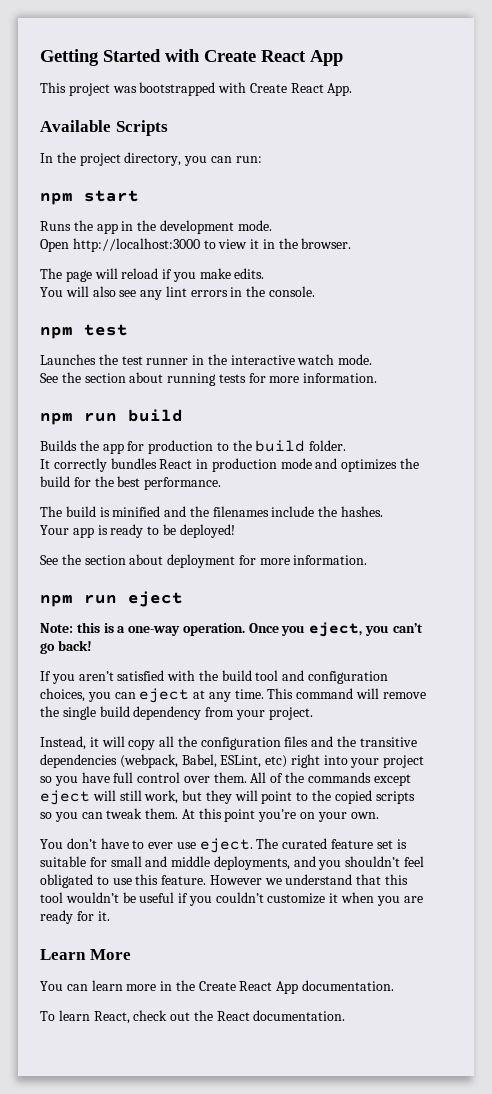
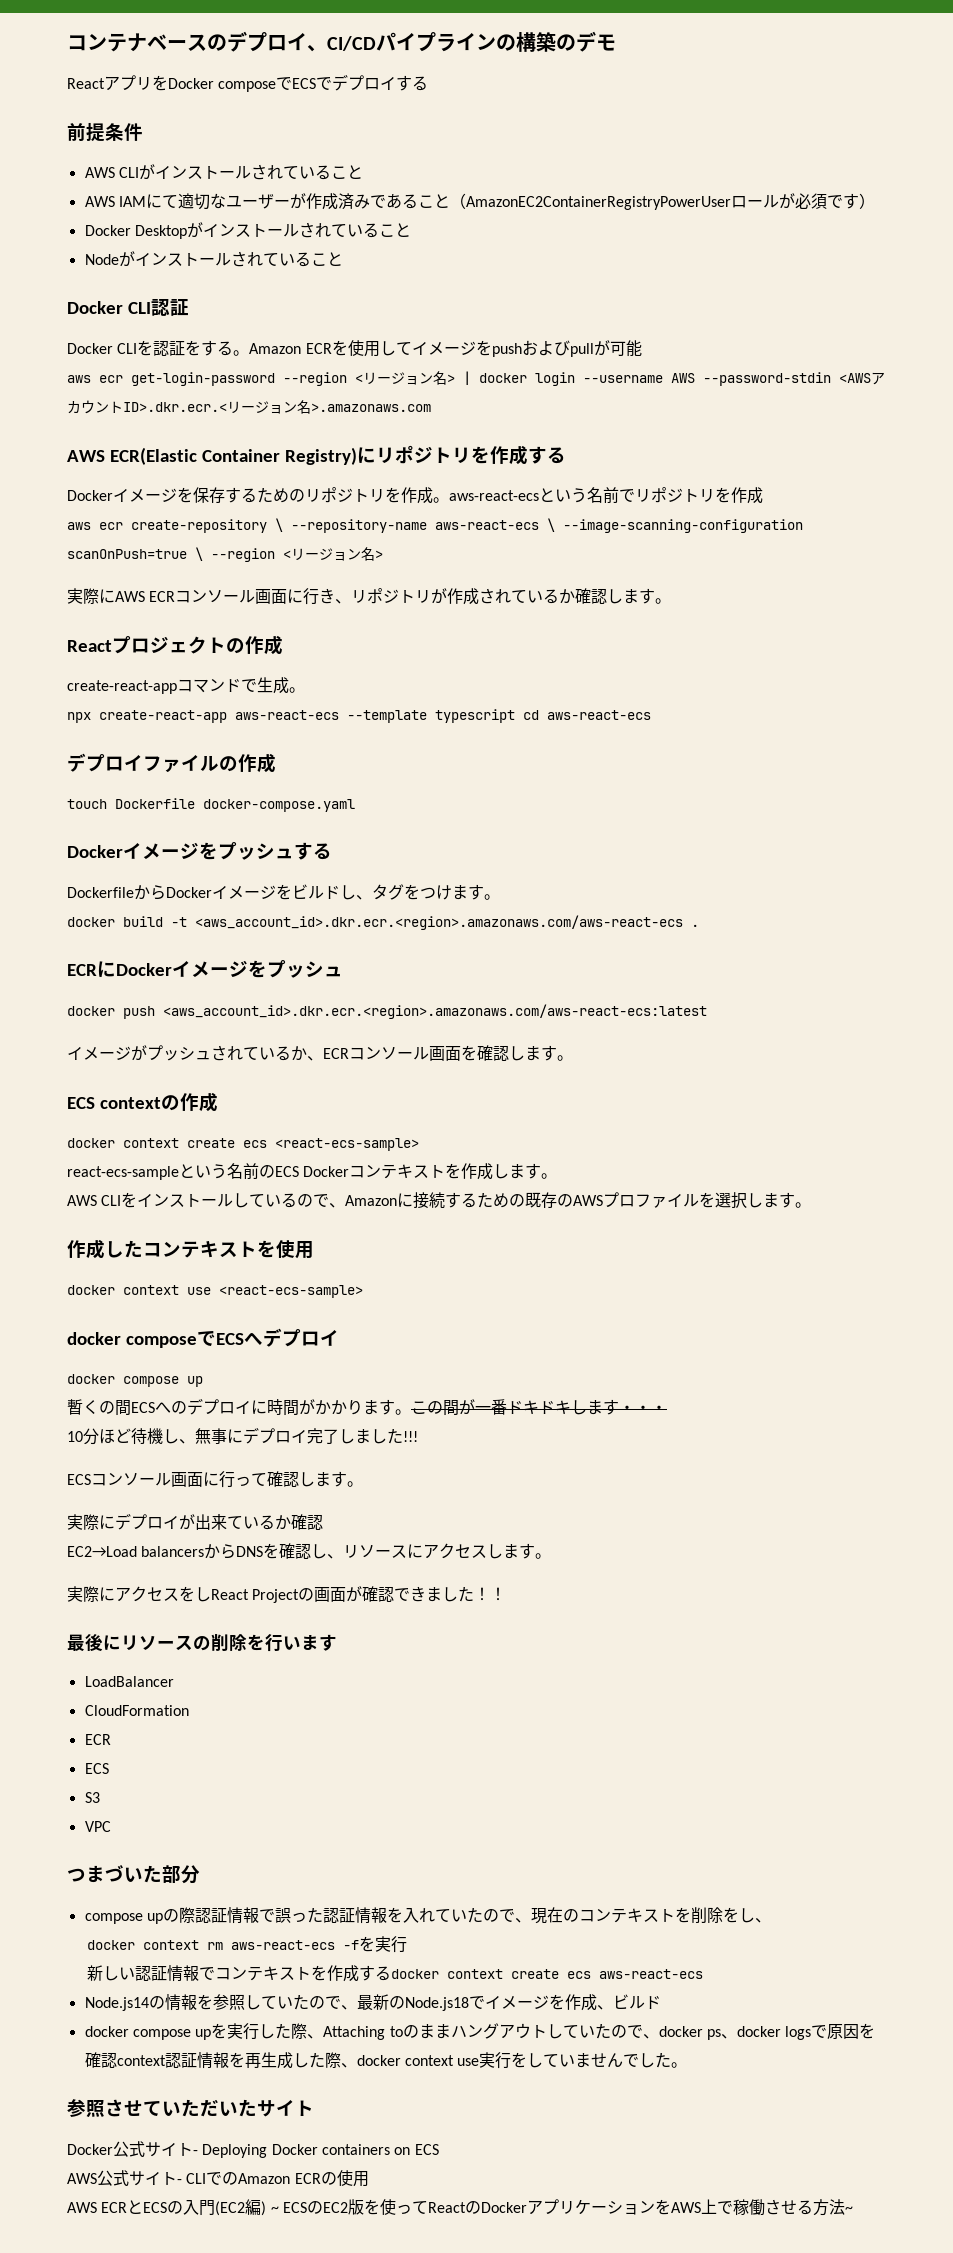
- Getting Started with Create React App
- This project was bootstrapped with Create React App.
- Available Scripts
- In the project directory, you can run:
- npm start
- Runs the app in the development mode.
- Open http://localhost:3000 to view it in the browser.
- The page will reload if you make edits.
- You will also see any lint errors in the console.
- npm test
- Launches the test runner in the interactive watch mode.
- See the section about running tests for more information.
- npm run build
- Builds the app for production to the build folder.
- It correctly bundles React in production mode and optimizes the build for the best performance.
- The build is minified and the filenames include the hashes.
- Your app is ready to be deployed!
- See the section about deployment for more information.
- npm run eject
- Note: this is a one-way operation. Once you eject, you can’t go back!
- If you aren’t satisfied with the build tool and configuration choices, you can eject at any time. This command will remove the single build dependency from your project.
- Instead, it will copy all the configuration files and the transitive dependencies (webpack, Babel, ESLint, etc) right into your project so you have full control over them. All of the commands except eject will still work, but they will point to the copied scripts so you can tweak them. At this point you’re on your own.
- You don’t have to ever use eject. The curated feature set is suitable for small and middle deployments, and you shouldn’t feel obligated to use this feature. However we understand that this tool wouldn’t be useful if you couldn’t customize it when you are ready for it.
- Learn More
- You can learn more in the Create React App documentation.
- To learn React, check out the React documentation.
+ コンテナベースのデプロイ、CI/CDパイプラインの構築のデモ
+ ReactアプリをDocker composeでECSでデプロイする
+ 前提条件
+ AWS CLIがインストールされていること
+ AWS IAMにて適切なユーザーが作成済みであること（AmazonEC2ContainerRegistryPowerUserロールが必須です）
+ Docker Desktopがインストールされていること
+ Nodeがインストールされていること
+ Docker CLI認証
+ Docker CLIを認証をする。Amazon ECRを使用してイメージをpushおよびpullが可能
+ aws ecr get-login-password --region <リージョン名> | docker login --username AWS --password-stdin <AWSアカウントID>.dkr.ecr.<リージョン名>.amazonaws.com
+ AWS ECR(Elastic Container Registry)にリポジトリを作成する
+ Dockerイメージを保存するためのリポジトリを作成。aws-react-ecsという名前でリポジトリを作成
+ aws ecr create-repository \ --repository-name aws-react-ecs \ --image-scanning-configuration scanOnPush=true \ --region <リージョン名>
+ 実際にAWS ECRコンソール画面に行き、リポジトリが作成されているか確認します。
+ Reactプロジェクトの作成
+ create-react-appコマンドで生成。
+ npx create-react-app aws-react-ecs --template typescript cd aws-react-ecs
+ デプロイファイルの作成
+ touch Dockerfile docker-compose.yaml
+ Dockerイメージをプッシュする
+ DockerfileからDockerイメージをビルドし、タグをつけます。
+ docker build -t <aws_account_id>.dkr.ecr.<region>.amazonaws.com/aws-react-ecs .
+ ECRにDockerイメージをプッシュ
+ docker push <aws_account_id>.dkr.ecr.<region>.amazonaws.com/aws-react-ecs:latest
+ イメージがプッシュされているか、ECRコンソール画面を確認します。
+ ECS contextの作成
+ docker context create ecs <react-ecs-sample>
+ react-ecs-sampleという名前のECS Dockerコンテキストを作成します。
+ AWS CLIをインストールしているので、Amazonに接続するための既存のAWSプロファイルを選択します。
+ 作成したコンテキストを使用
+ docker context use <react-ecs-sample>
+ docker composeでECSへデプロイ
+ docker compose up
+ 暫くの間ECSへのデプロイに時間がかかります。この間が一番ドキドキします・・・
+ 10分ほど待機し、無事にデプロイ完了しました!!!
+ ECSコンソール画面に行って確認します。
+ 実際にデプロイが出来ているか確認
+ EC2→Load balancersからDNSを確認し、リソースにアクセスします。
+ 実際にアクセスをしReact Projectの画面が確認できました！！
+ 最後にリソースの削除を行います
+ LoadBalancer
+ CloudFormation
+ ECR
+ ECS
+ S3
+ VPC
+ つまづいた部分
+ compose upの際認証情報で誤った認証情報を入れていたので、現在のコンテキストを削除をし、
+ docker context rm aws-react-ecs -fを実行
+ 新しい認証情報でコンテキストを作成するdocker context create ecs aws-react-ecs
+ Node.js14の情報を参照していたので、最新のNode.js18でイメージを作成、ビルド
+ docker compose upを実行した際、Attaching toのままハングアウトしていたので、docker ps、docker logsで原因を確認context認証情報を再生成した際、docker context use実行をしていませんでした。
+ 参照させていただいたサイト
+ Docker公式サイト- Deploying Docker containers on ECS
+ AWS公式サイト- CLIでのAmazon ECRの使用
+ AWS ECRとECSの入門(EC2編) ~ ECSのEC2版を使ってReactのDockerアプリケーションをAWS上で稼働させる方法~

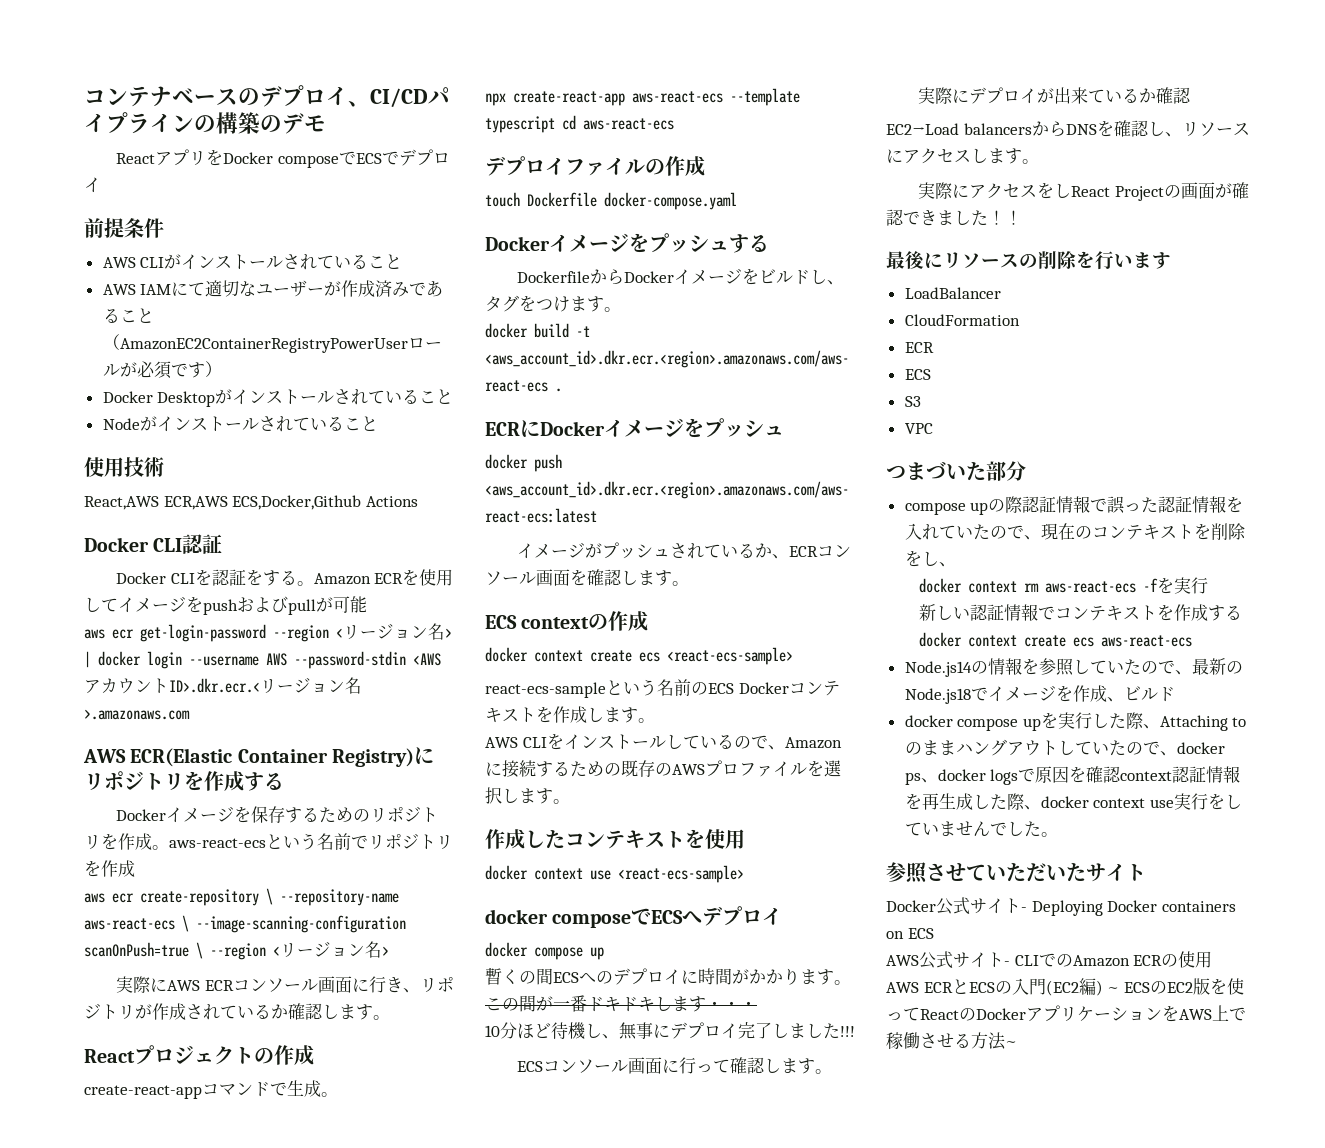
- ReactアプリをDocker composeでECSでデプロイする
+ ReactアプリをDocker composeでECSでデプロイ
+ 使用技術
+ React,AWS ECR,AWS ECS,Docker,Github Actions

